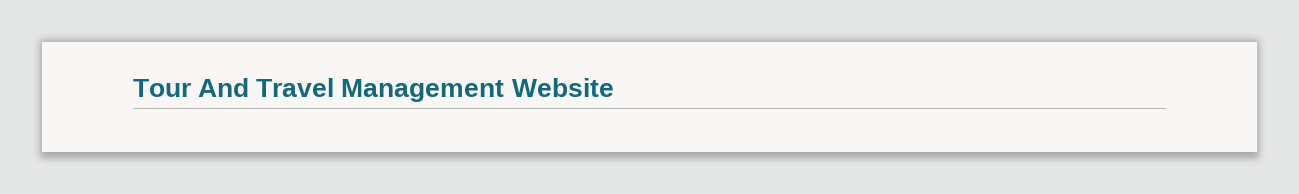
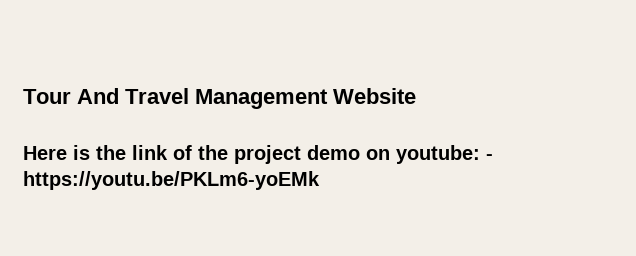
+ Here is the link of the project demo on youtube: - https://youtu.be/PKLm6-yoEMk

